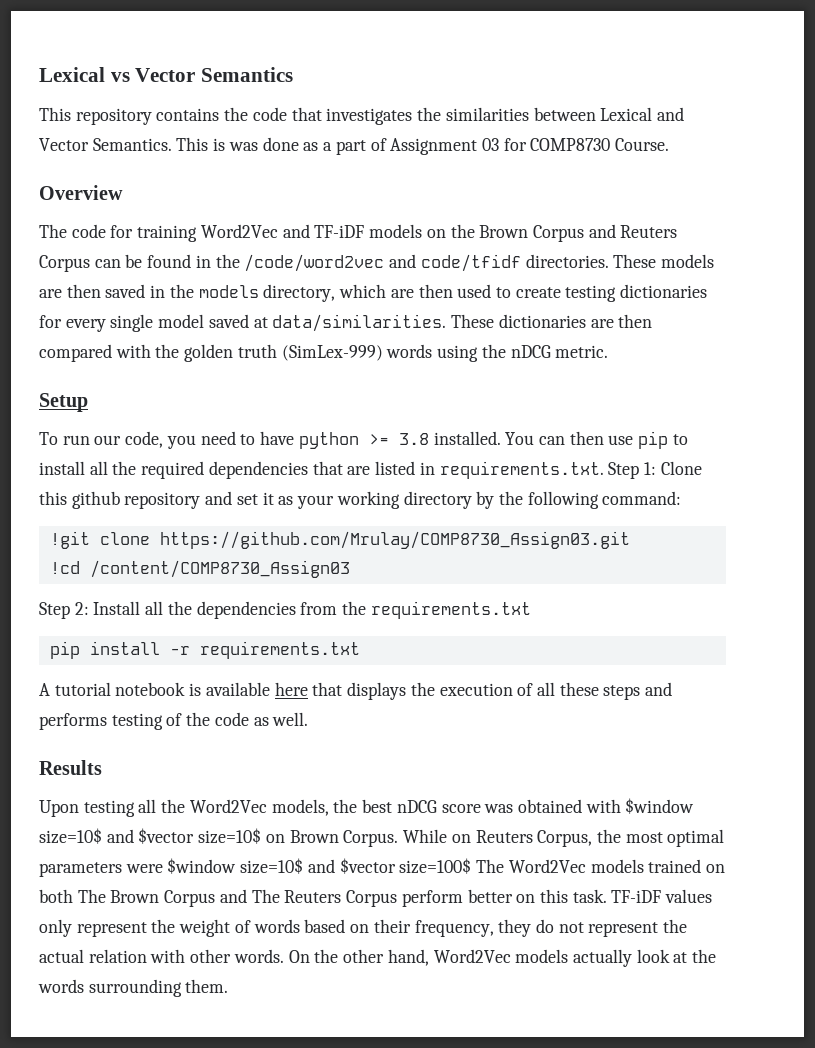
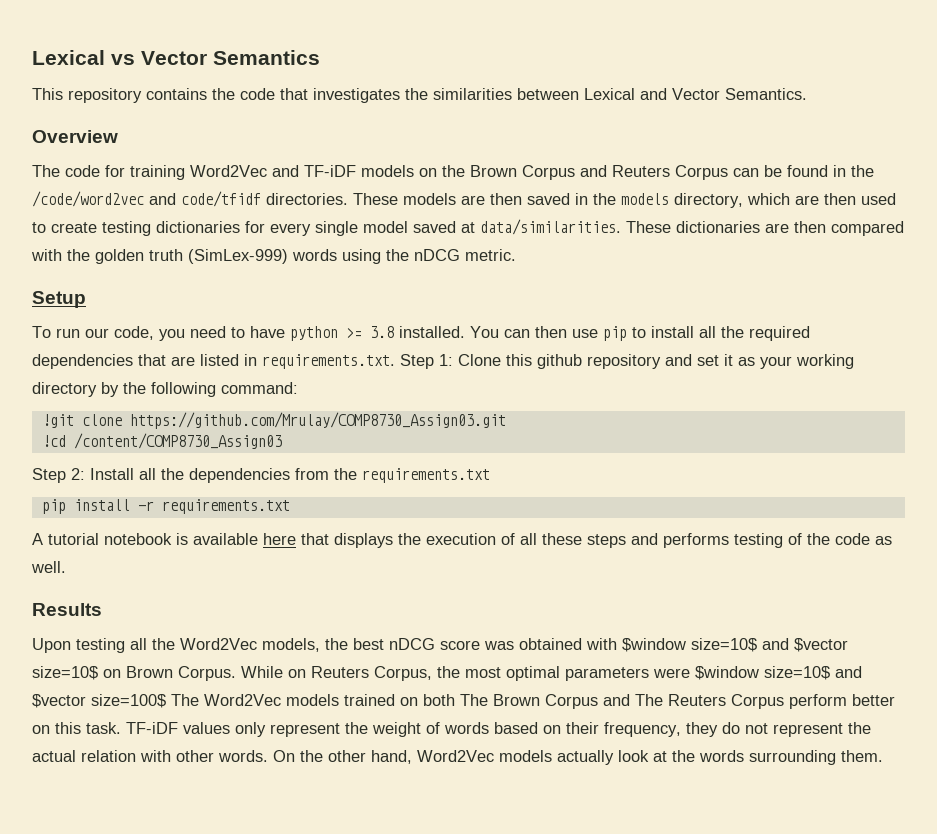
- This is was done as a part of Assignment 03 for COMP8730 Course.

